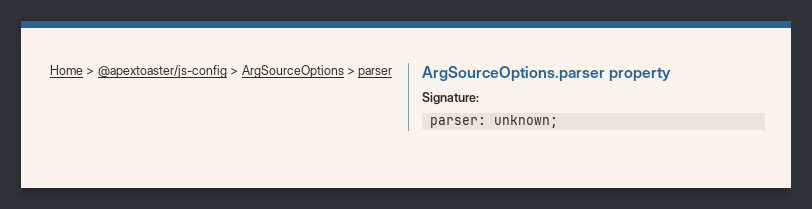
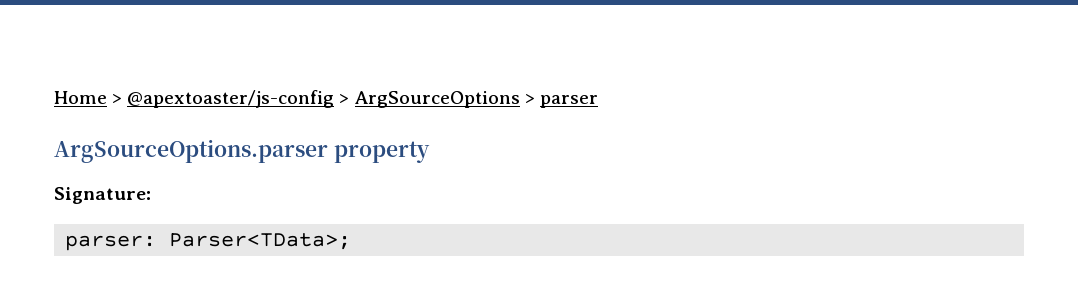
- parser: unknown;
+ parser: Parser<TData>;

